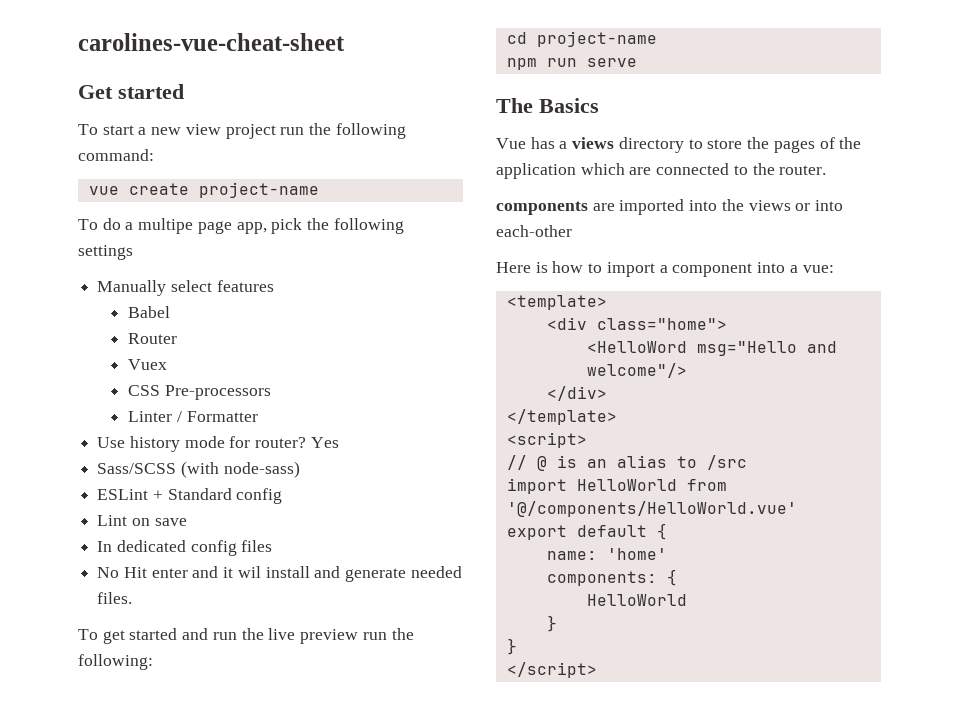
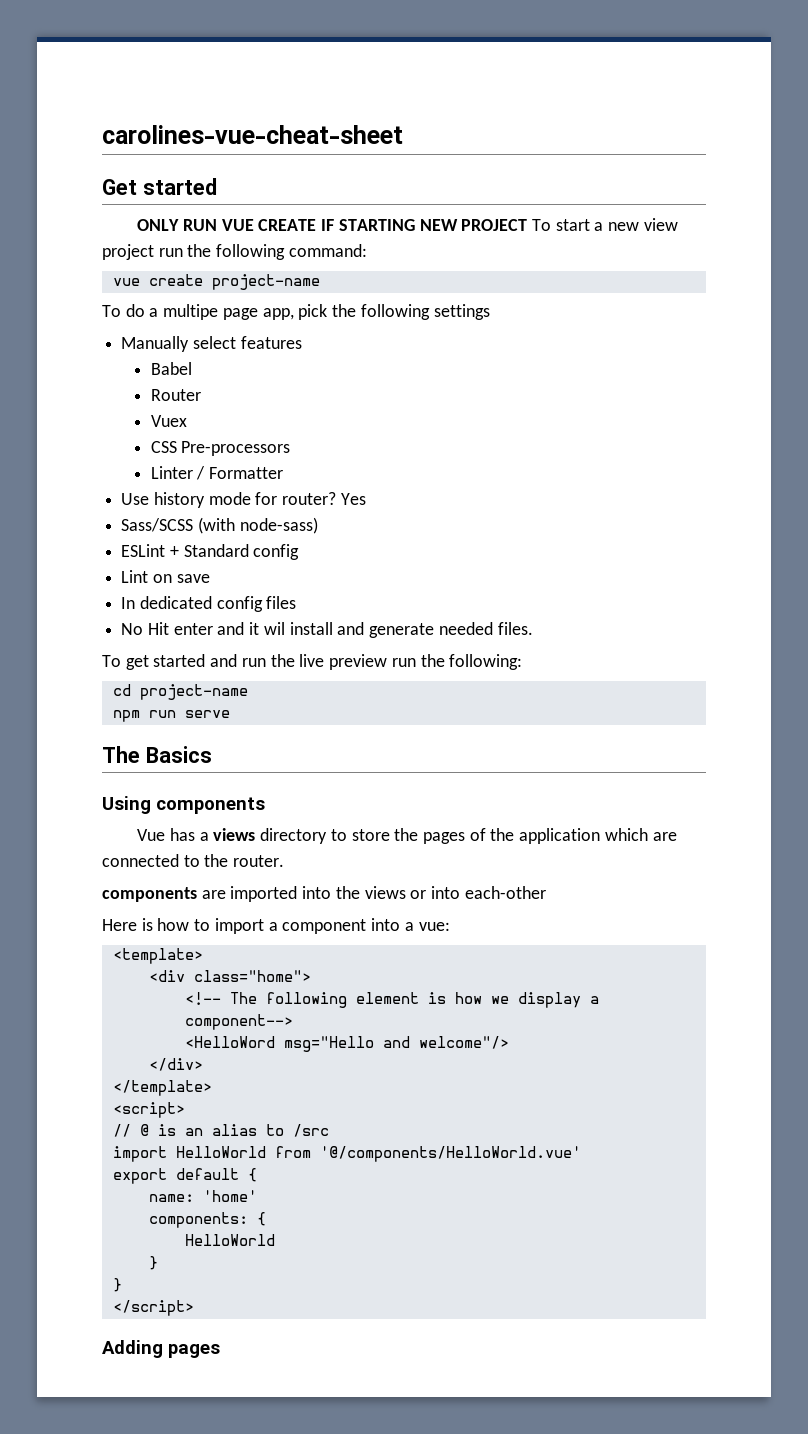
- To start a new view project run the following command:
+ ONLY RUN VUE CREATE IF STARTING NEW PROJECT To start a new view project run the following command:
+ Using components
+ <!-- The following element is how we display a component-->
+ Adding pages

